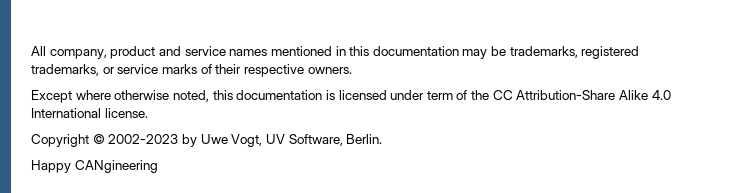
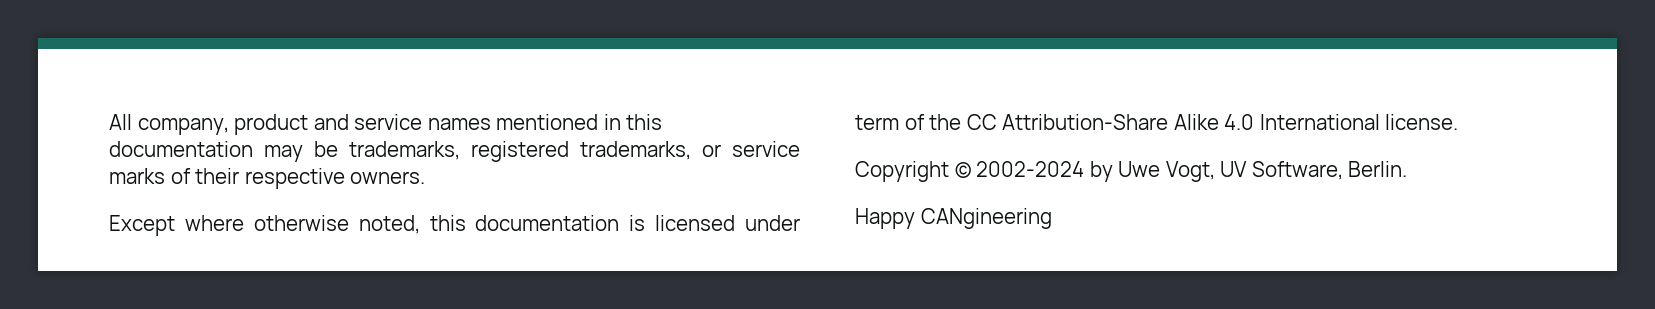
- Copyright © 2002-2023 by Uwe Vogt, UV Software, Berlin.
+ Copyright © 2002-2024 by Uwe Vogt, UV Software, Berlin.

